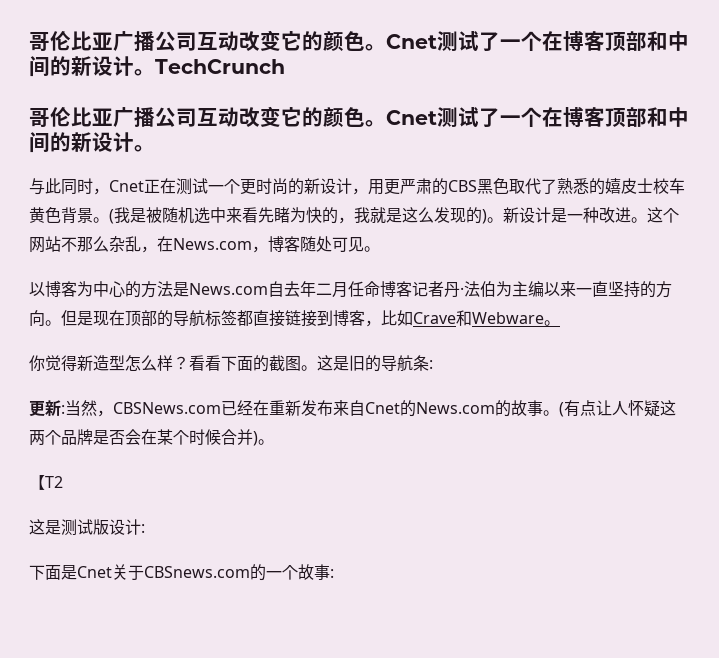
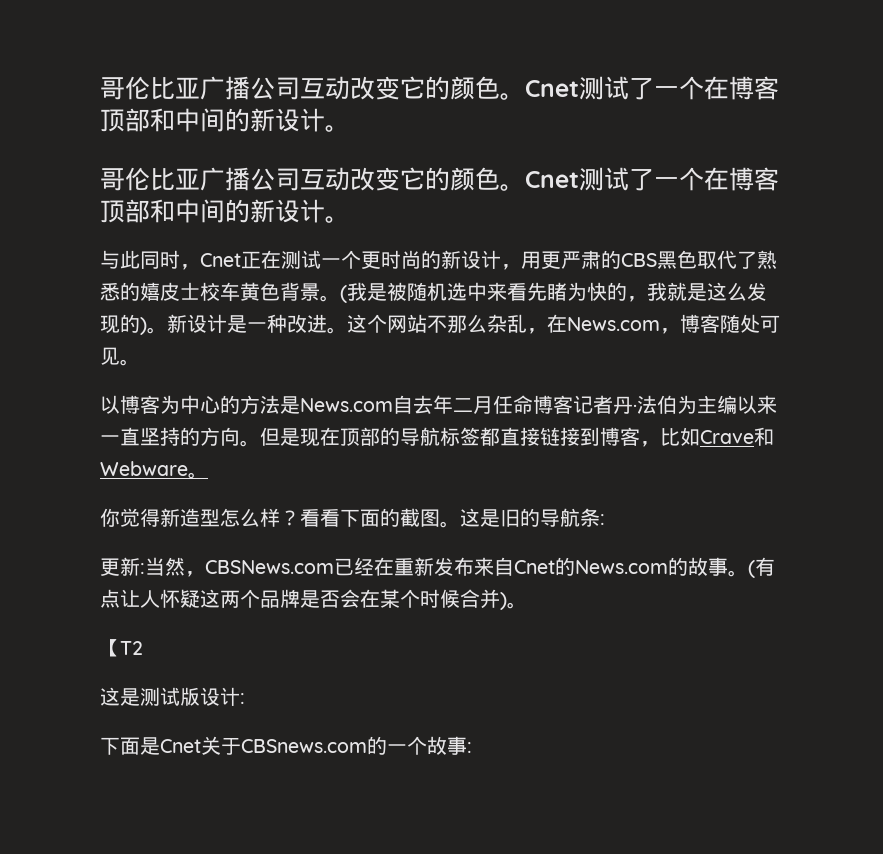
- TechCrunch

